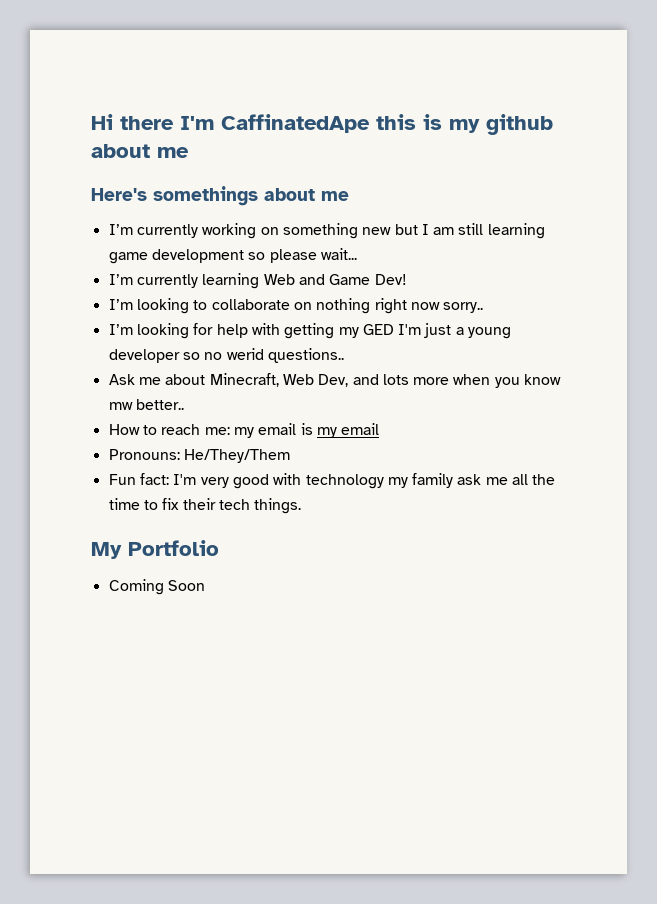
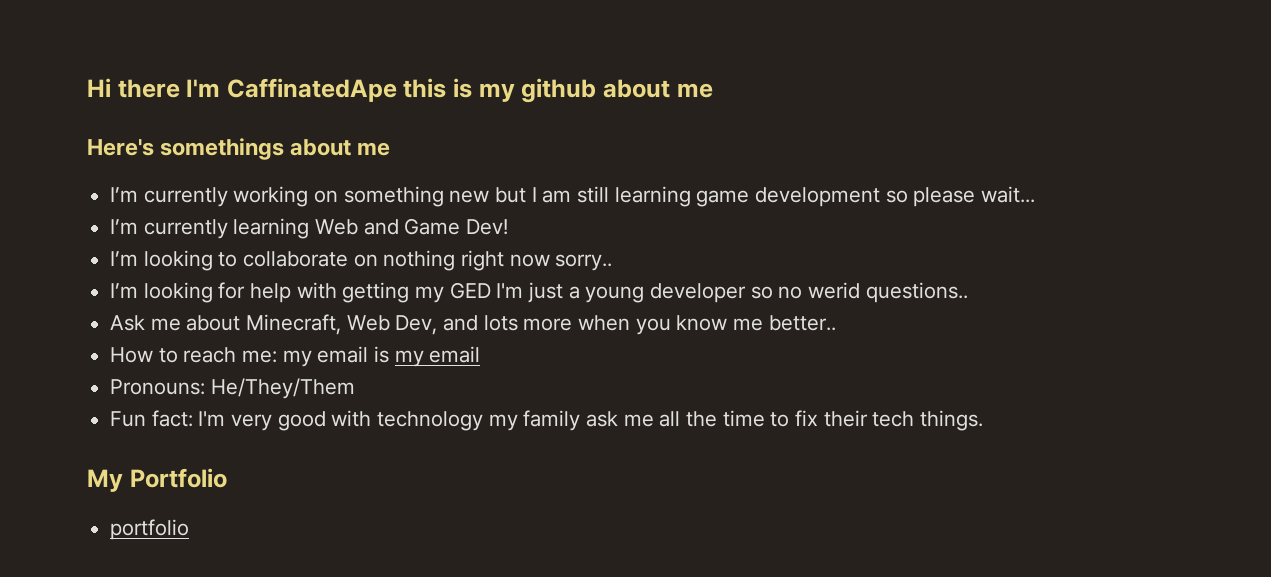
- Ask me about Minecraft, Web Dev, and lots more when you know mw better..
+ Ask me about Minecraft, Web Dev, and lots more when you know me better..
- Coming Soon
+ portfolio

